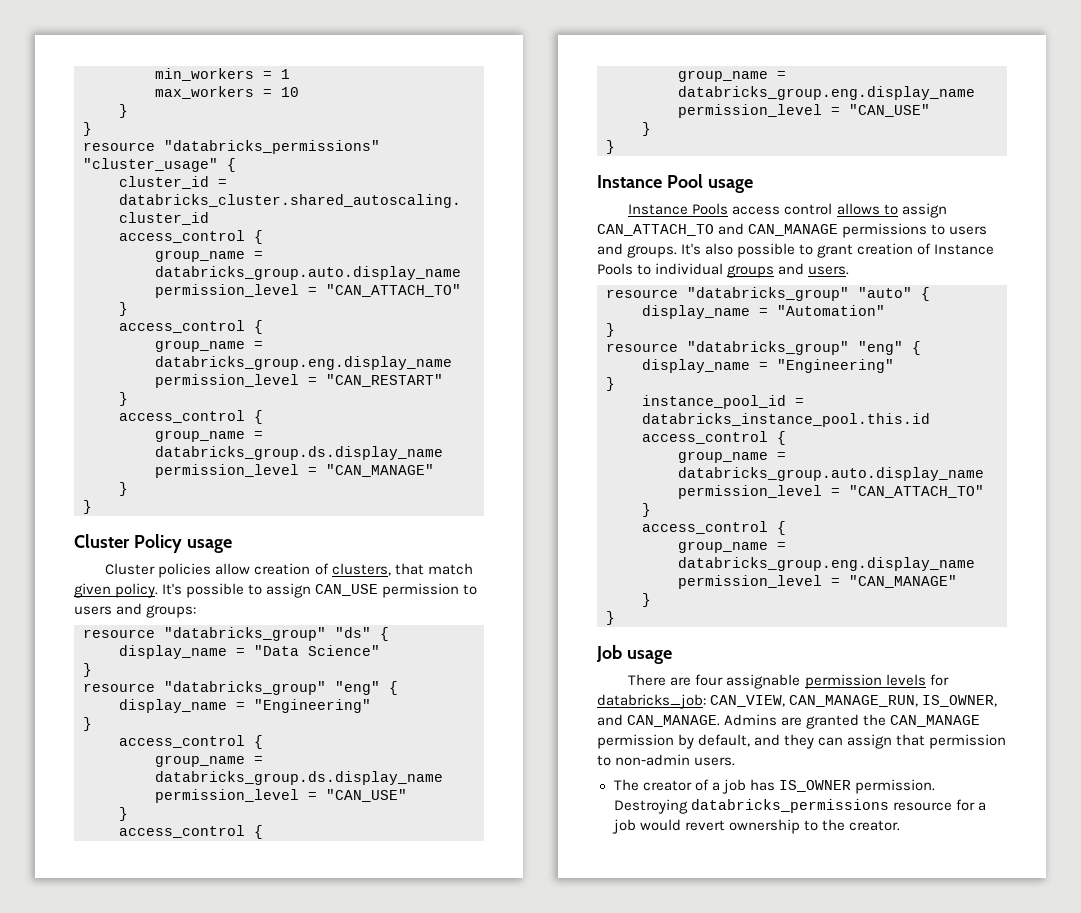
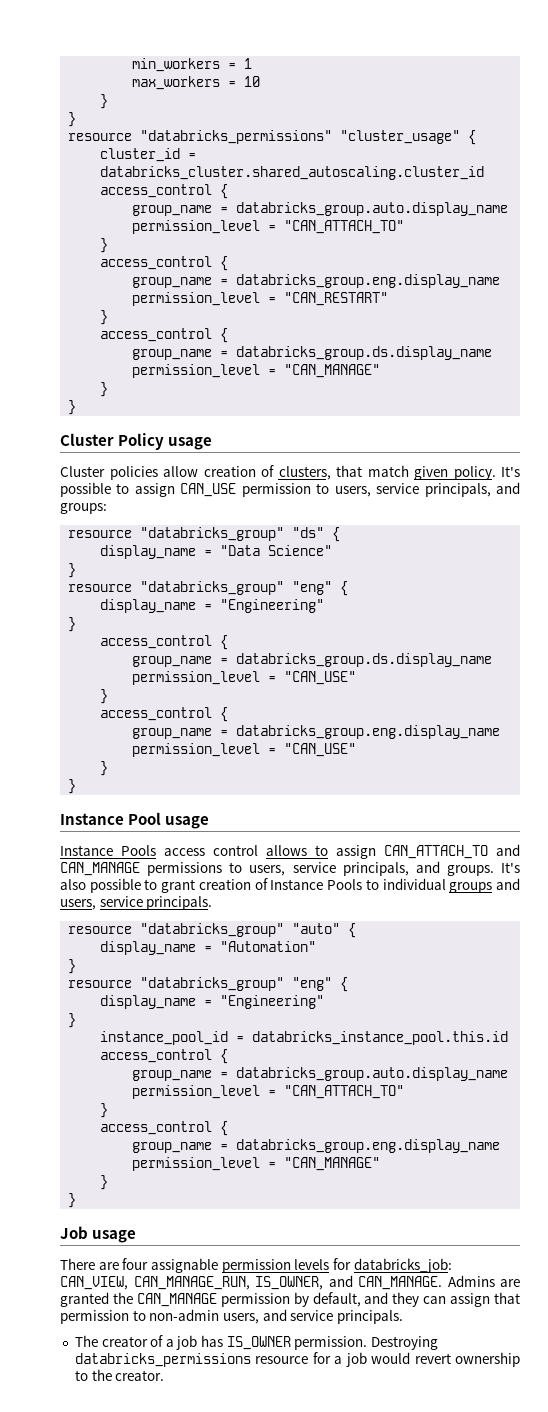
- It's possible to assign CAN_USE permission to users and groups:
+ It's possible to assign CAN_USE permission to users, service principals, and groups:
- Instance Pools access control allows to assign CAN_ATTACH_TO and CAN_MANAGE permissions to users and groups.
+ Instance Pools access control allows to assign CAN_ATTACH_TO and CAN_MANAGE permissions to users, service principals, and groups.
- It's also possible to grant creation of Instance Pools to individual groups and users.
+ It's also possible to grant creation of Instance Pools to individual groups and users, service principals.
- Admins are granted the CAN_MANAGE permission by default, and they can assign that permission to non-admin users.
+ Admins are granted the CAN_MANAGE permission by default, and they can assign that permission to non-admin users, and service principals.

